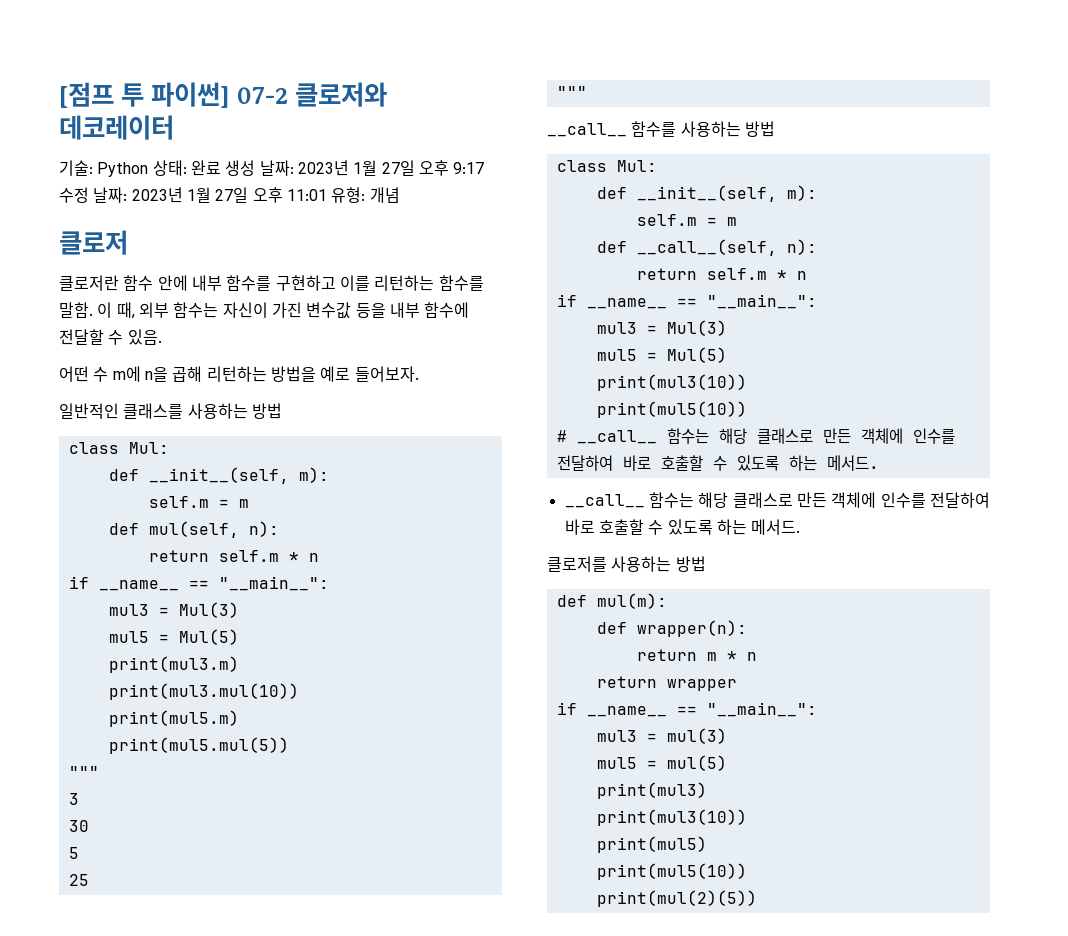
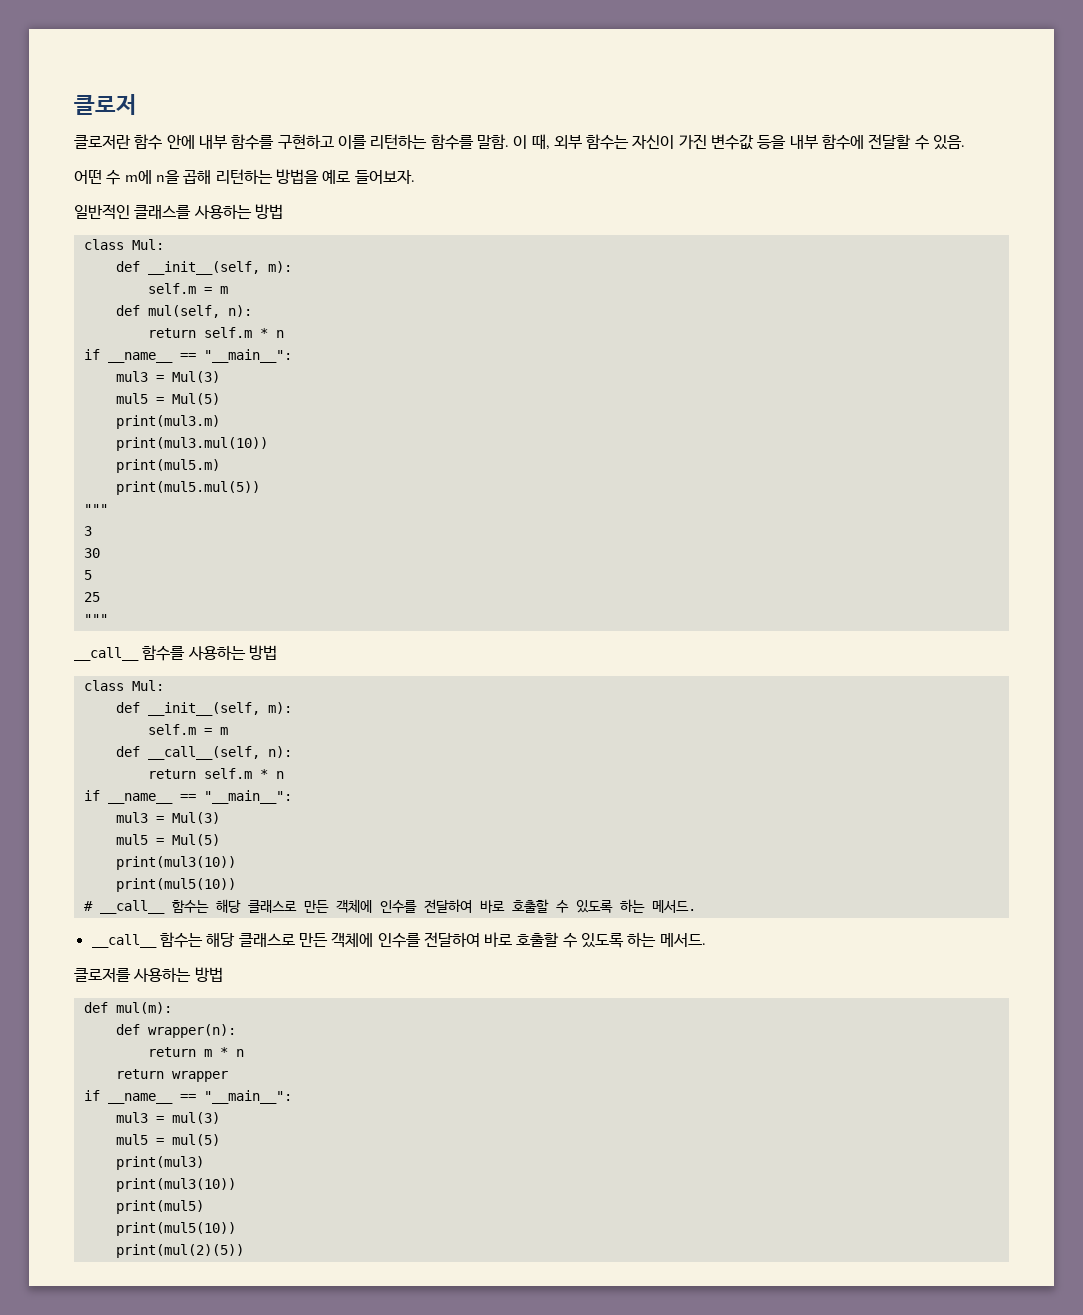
- [점프 투 파이썬] 07-2 클로저와 데코레이터
- 기술: Python 상태: 완료 생성 날짜: 2023년 1월 27일 오후 9:17 수정 날짜: 2023년 1월 27일 오후 11:01 유형: 개념

